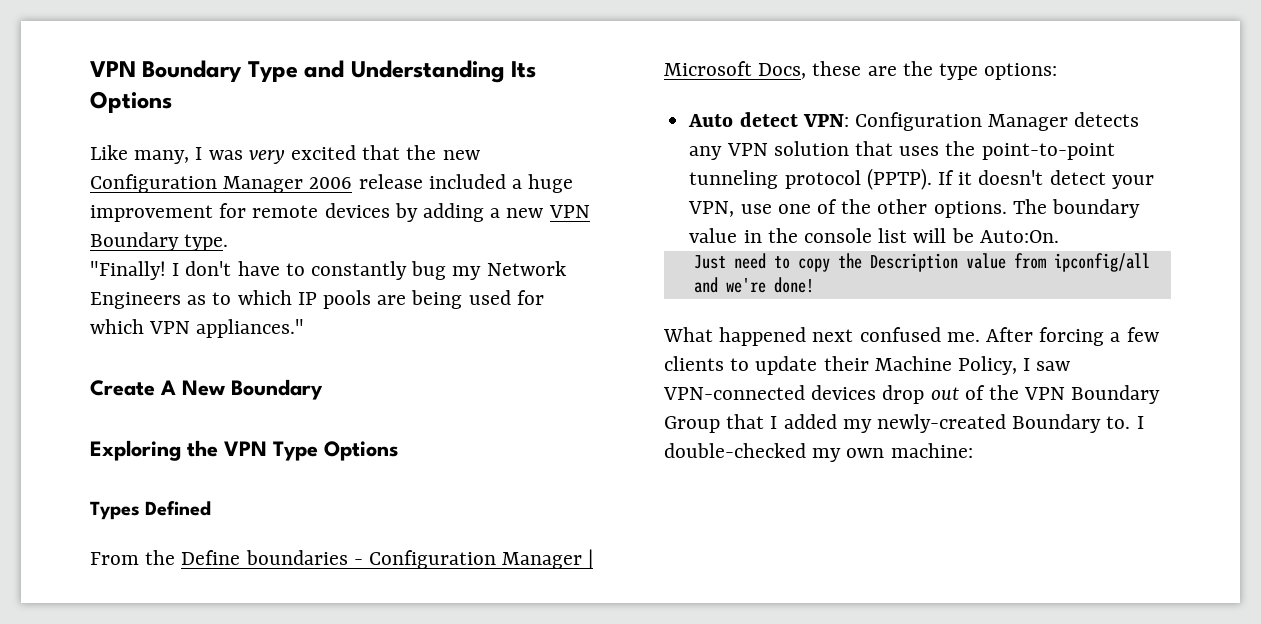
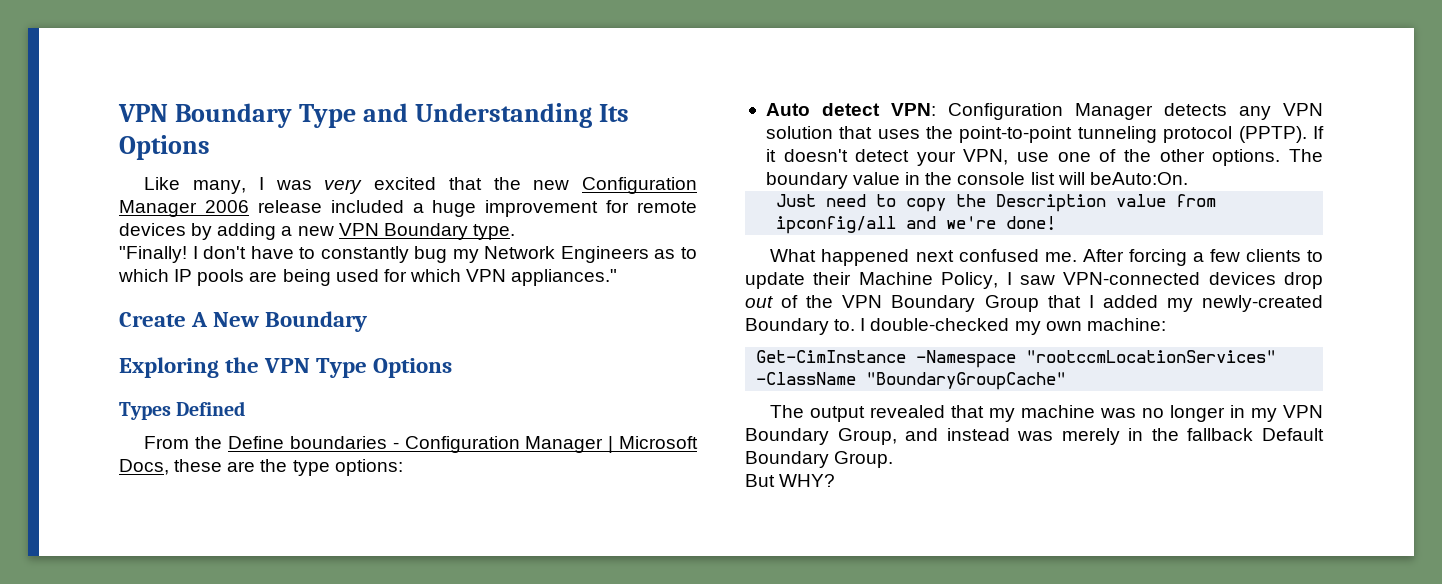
- The boundary value in the console list will be Auto:On.
+ The boundary value in the console list will beAuto:On.
+ Get-CimInstance -Namespace "rootccmLocationServices" -ClassName "BoundaryGroupCache"
+ The output revealed that my machine was no longer in my VPN Boundary Group, and instead was merely in the fallback Default Boundary Group.
+ But WHY?

